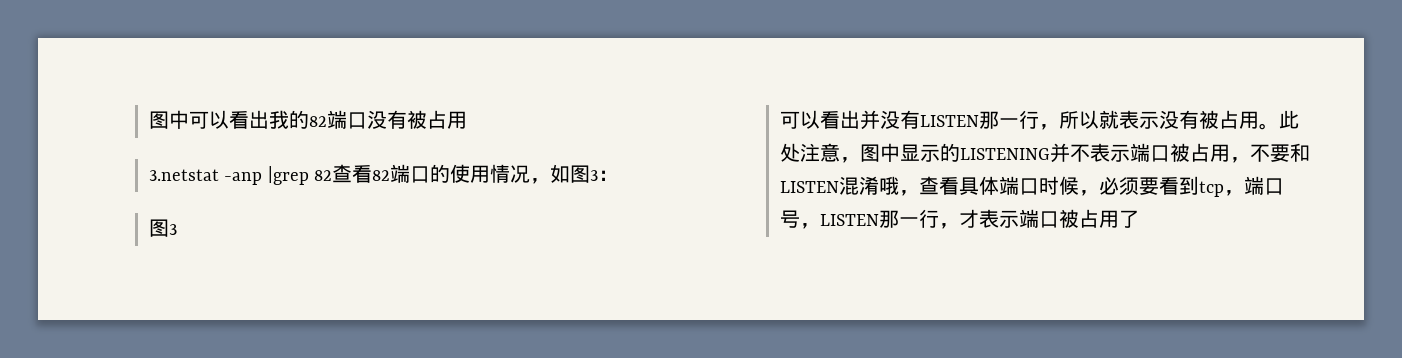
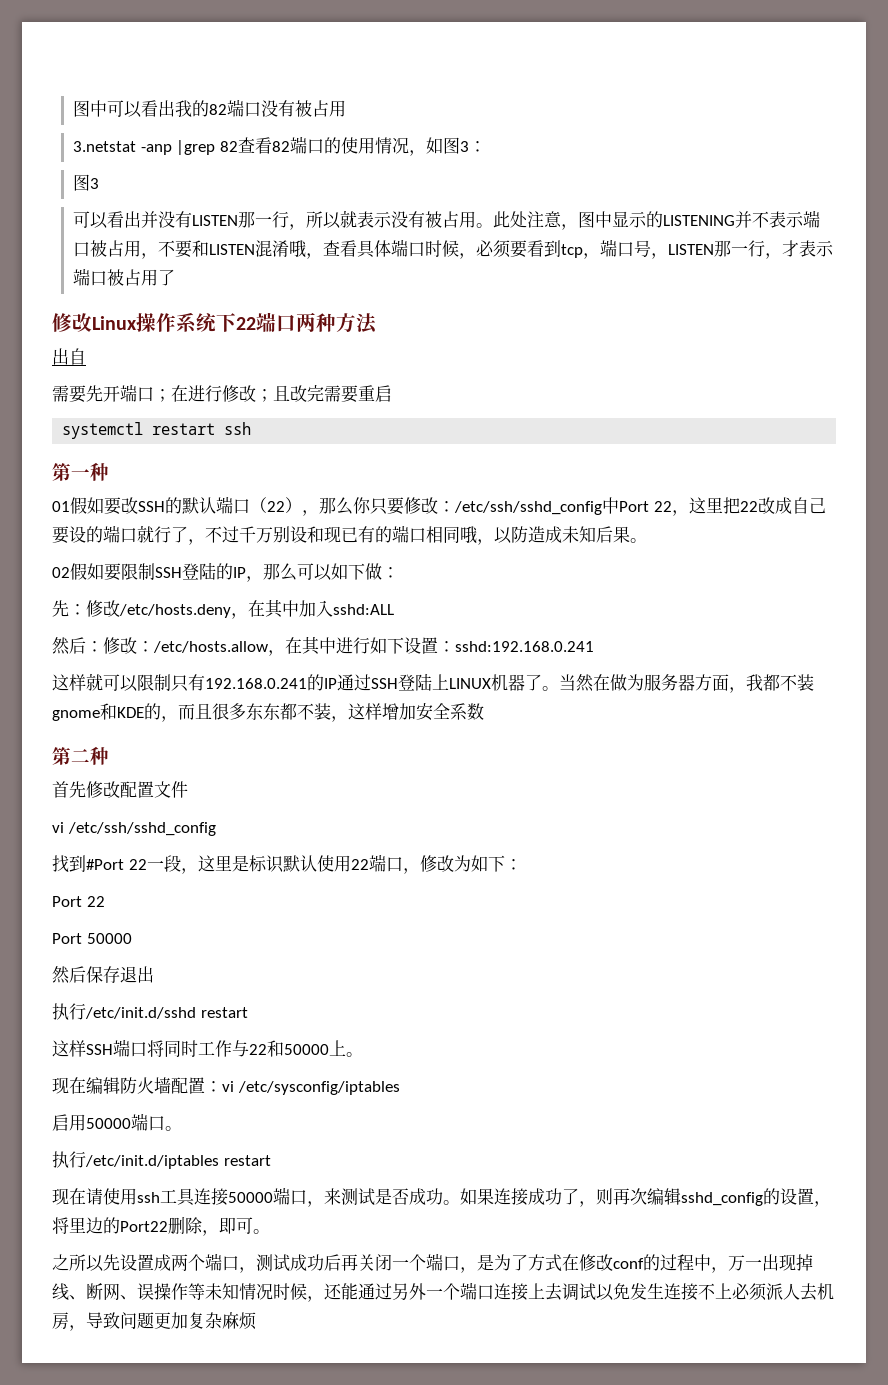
+ 修改Linux操作系统下22端口两种方法
+ 出自
+ 需要先开端口；在进行修改；且改完需要重启
+ systemctl restart ssh
+ 第一种
+ 01假如要改SSH的默认端口（22），那么你只要修改：/etc/ssh/sshd_config中Port 22，这里把22改成自己要设的端口就行了，不过千万别设和现已有的端口相同哦，以防造成未知后果。
+ 02假如要限制SSH登陆的IP，那么可以如下做：
+ 先：修改/etc/hosts.deny，在其中加入sshd:ALL
+ 然后：修改：/etc/hosts.allow，在其中进行如下设置：sshd:192.168.0.241
+ 这样就可以限制只有192.168.0.241的IP通过SSH登陆上LINUX机器了。当然在做为服务器方面，我都不装gnome和KDE的，而且很多东东都不装，这样增加安全系数
+ 第二种
+ 首先修改配置文件
+ vi /etc/ssh/sshd_config
+ 找到#Port 22一段，这里是标识默认使用22端口，修改为如下：
+ Port 22
+ Port 50000
+ 然后保存退出
+ 执行/etc/init.d/sshd restart
+ 这样SSH端口将同时工作与22和50000上。
+ 现在编辑防火墙配置：vi /etc/sysconfig/iptables
+ 启用50000端口。
+ 执行/etc/init.d/iptables restart
+ 现在请使用ssh工具连接50000端口，来测试是否成功。如果连接成功了，则再次编辑sshd_config的设置，将里边的Port22删除，即可。
+ 之所以先设置成两个端口，测试成功后再关闭一个端口，是为了方式在修改conf的过程中，万一出现掉线、断网、误操作等未知情况时候，还能通过另外一个端口连接上去调试以免发生连接不上必须派人去机房，导致问题更加复杂麻烦

